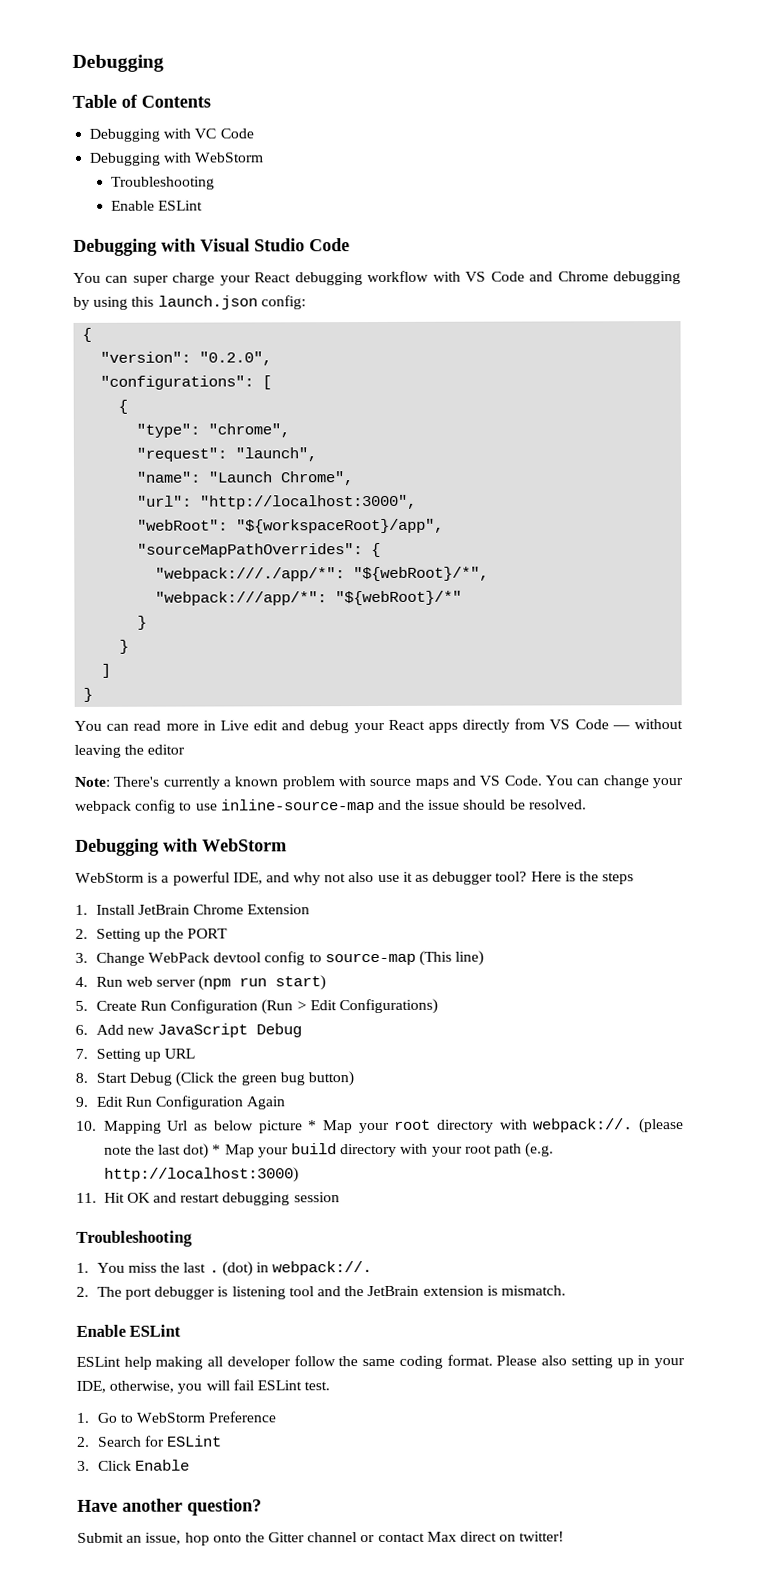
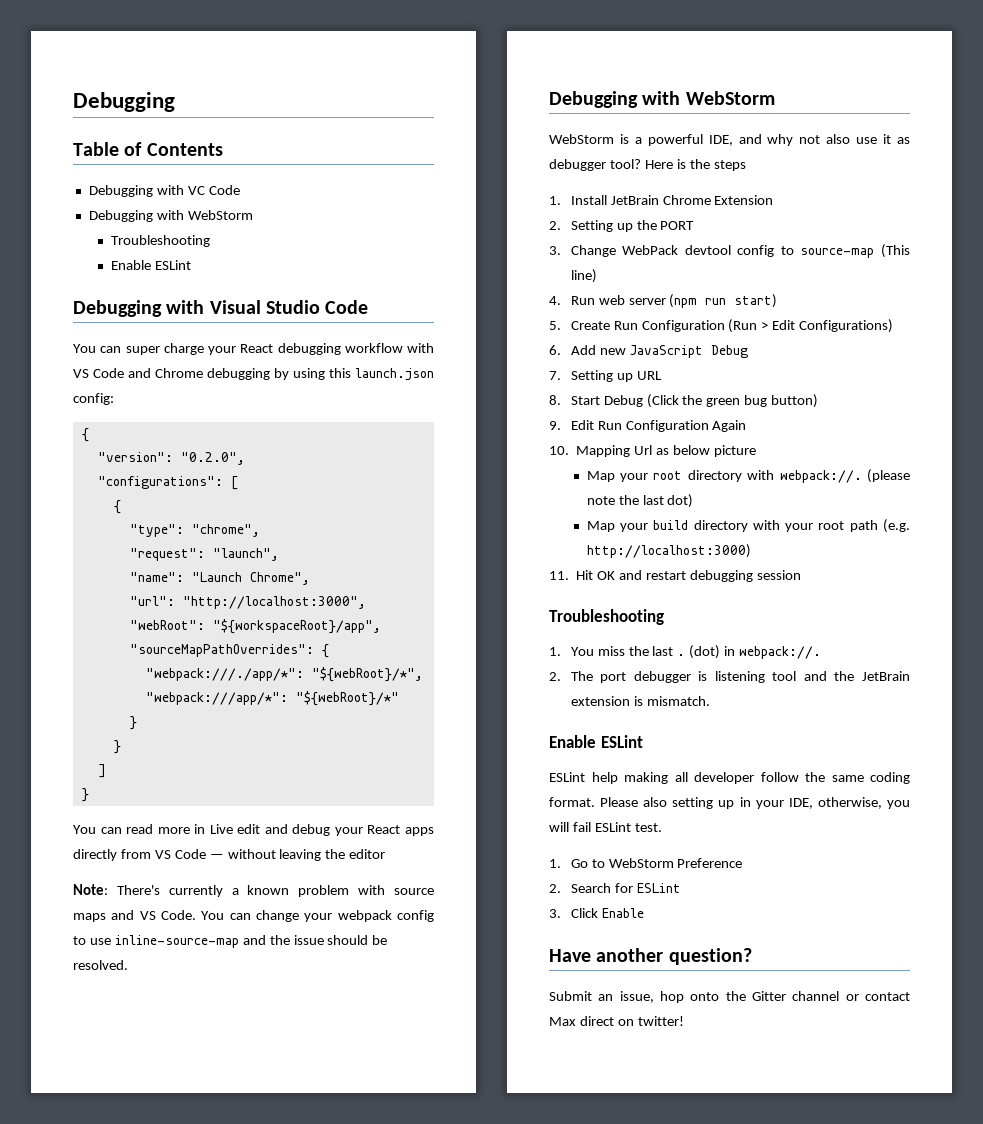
- 10. Mapping Url as below picture * Map your root directory with webpack://.
+ 10. Mapping Url as below picture
+ Map your root directory with webpack://.
- (please note the last dot) * Map your build directory with your root path (e.g. http://localhost:3000)
+ (please note the last dot)
+ Map your build directory with your root path (e.g. http://localhost:3000)

